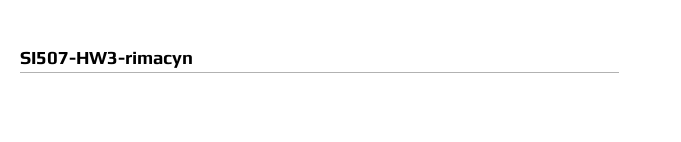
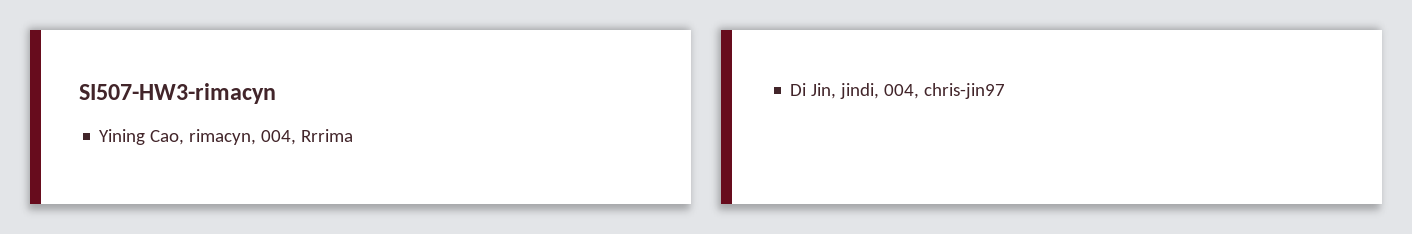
+ Yining Cao, rimacyn, 004, Rrrima
+ Di Jin, jindi, 004, chris-jin97

